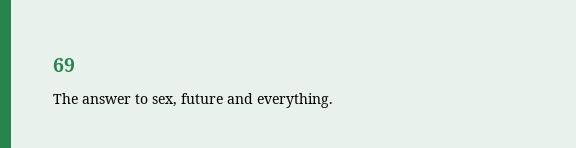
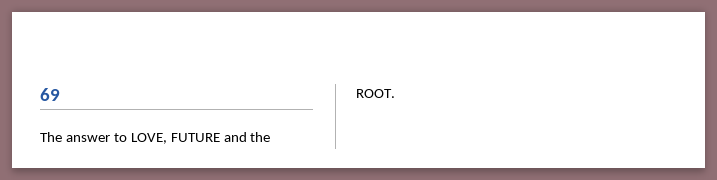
- The answer to sex, future and everything.
+ The answer to LOVE, FUTURE and the ROOT.

